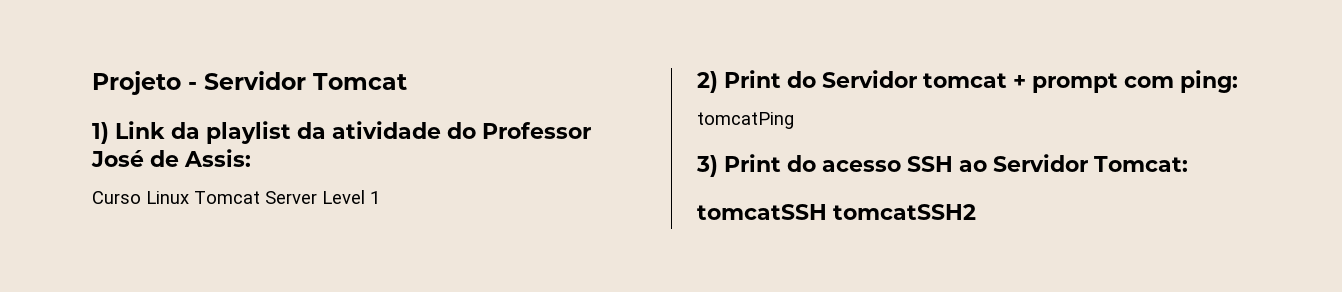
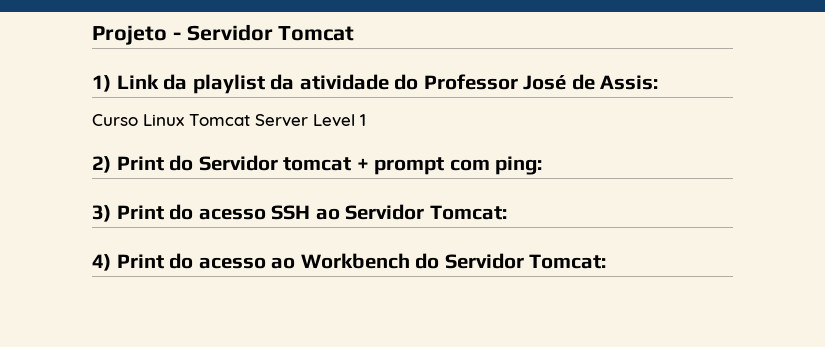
- tomcatPing
- tomcatSSH tomcatSSH2
+ 4) Print do acesso ao Workbench do Servidor Tomcat:

